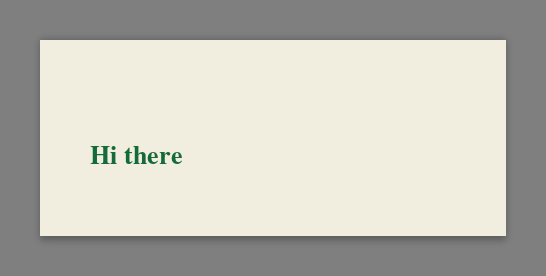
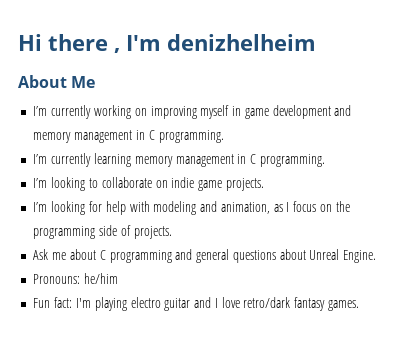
- Hi there
+ Hi there , I'm denizhelheim
+ About Me
+ I’m currently working on improving myself in game development and memory management in C programming.
+ I’m currently learning memory management in C programming.
+ I’m looking to collaborate on indie game projects.
+ I’m looking for help with modeling and animation, as I focus on the programming side of projects.
+ Ask me about C programming and general questions about Unreal Engine.
+ Pronouns: he/him
+ Fun fact: I'm playing electro guitar and I love retro/dark fantasy games.

